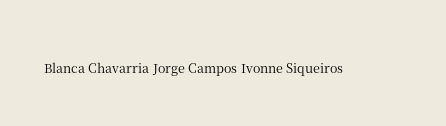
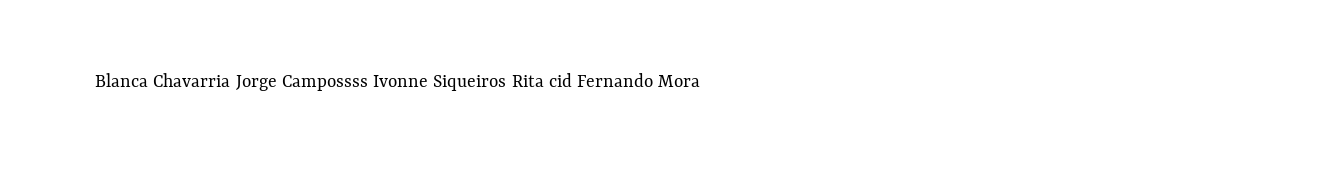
- Blanca Chavarria Jorge Campos Ivonne Siqueiros
+ Blanca Chavarria Jorge Campossss Ivonne Siqueiros Rita cid Fernando Mora

